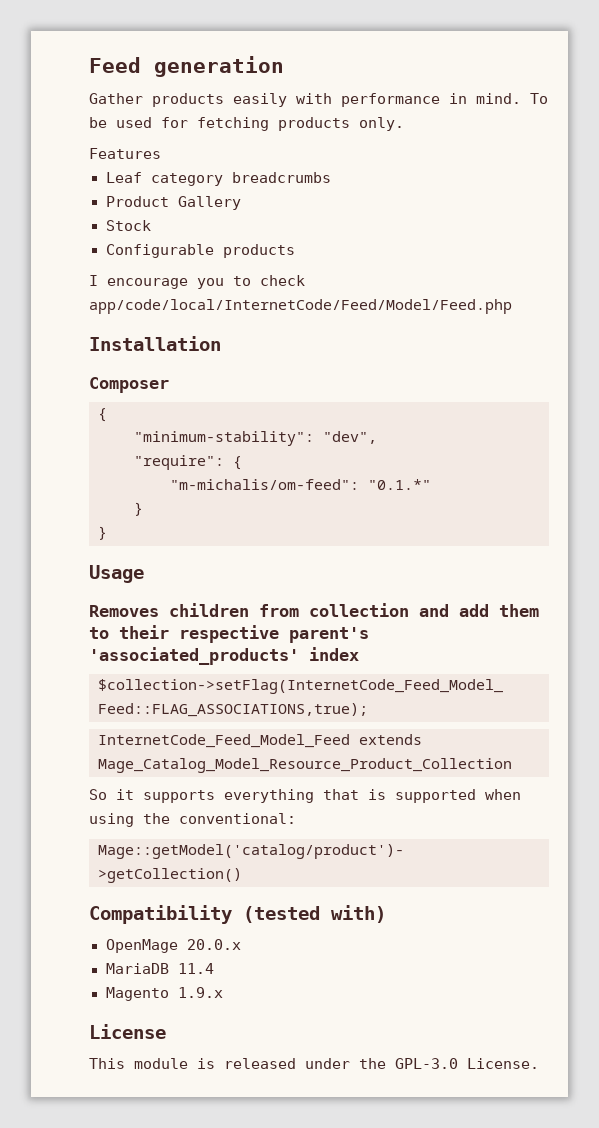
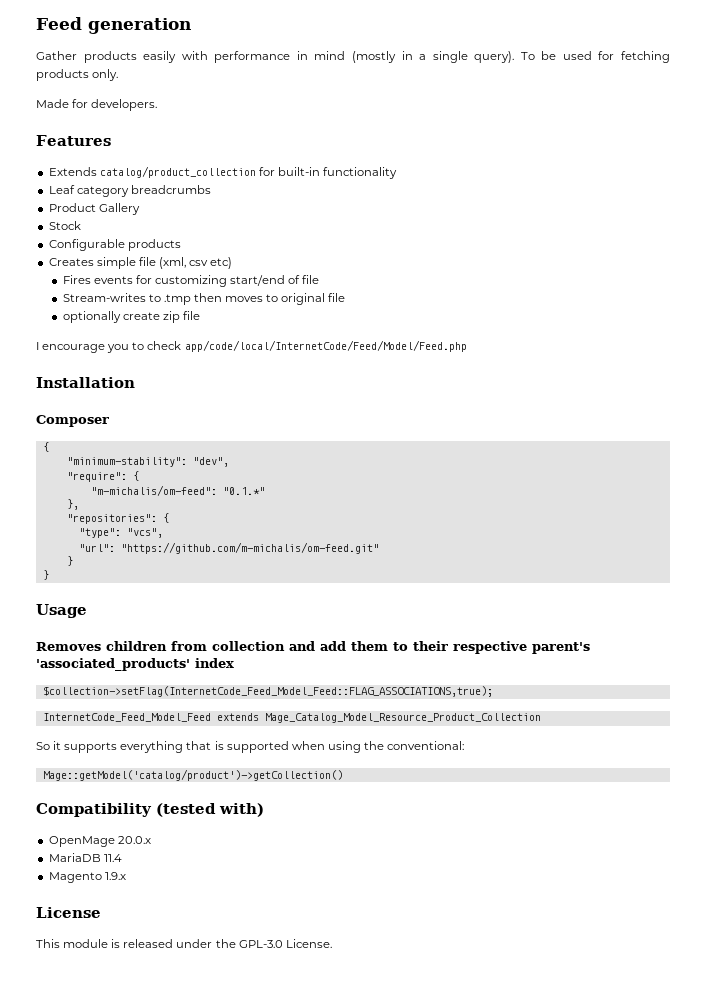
- Gather products easily with performance in mind.
+ Gather products easily with performance in mind (mostly in a single query).
+ Made for developers.
  Features
+ Extends catalog/product_collection for built-in functionality
+ Creates simple file (xml, csv etc)
+ Fires events for customizing start/end of file
+ Stream-writes to .tmp then moves to original file
+ optionally create zip file
+ },
+ "repositories": {
+ "type": "vcs",
+ "url": "https://github.com/m-michalis/om-feed.git"

